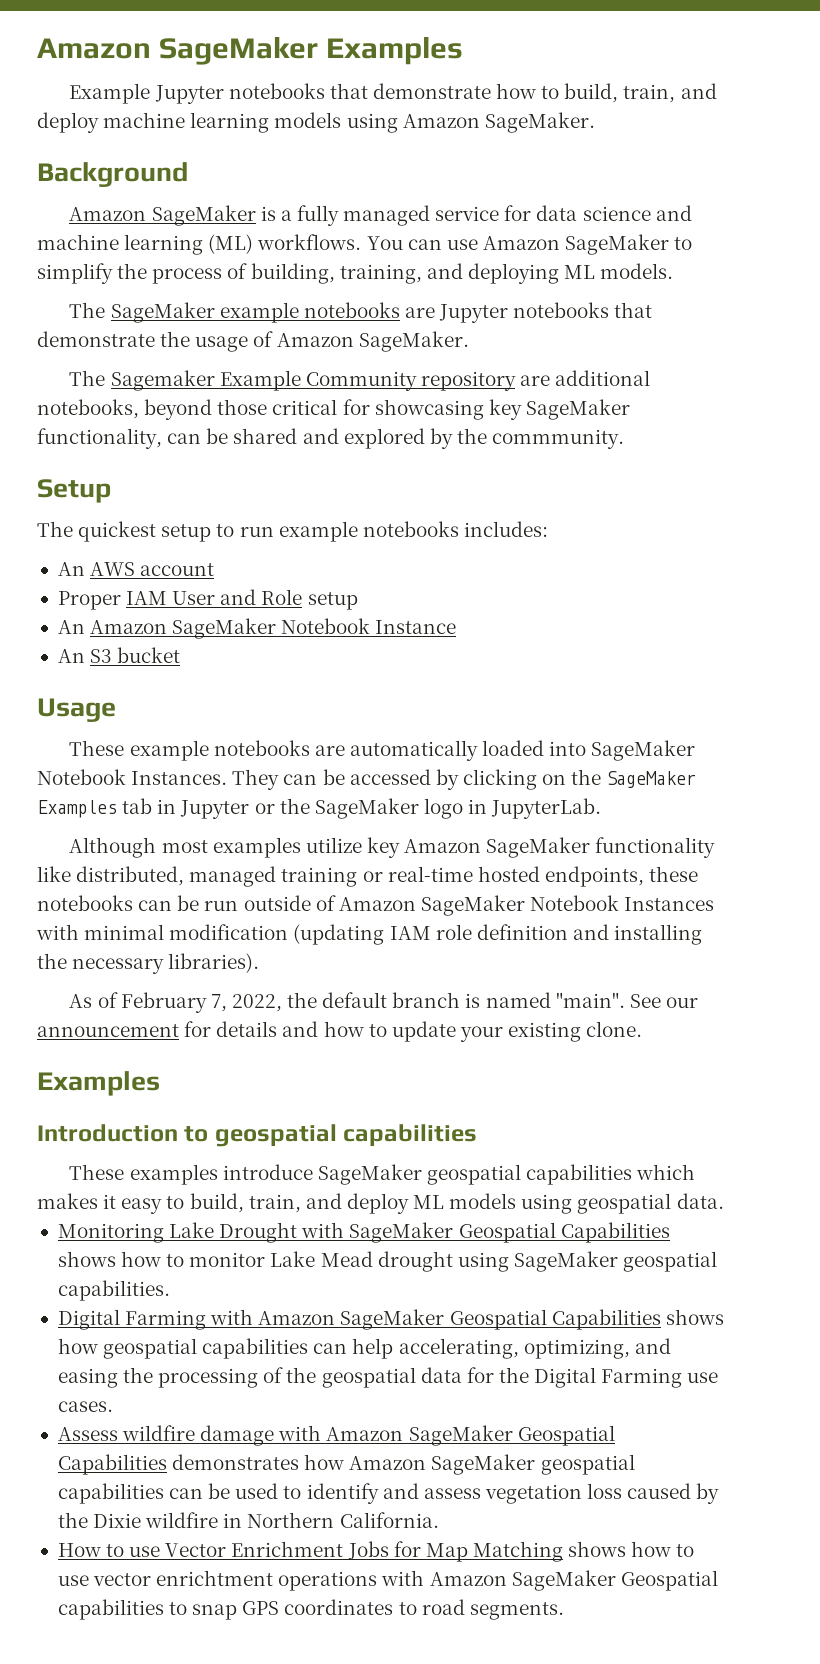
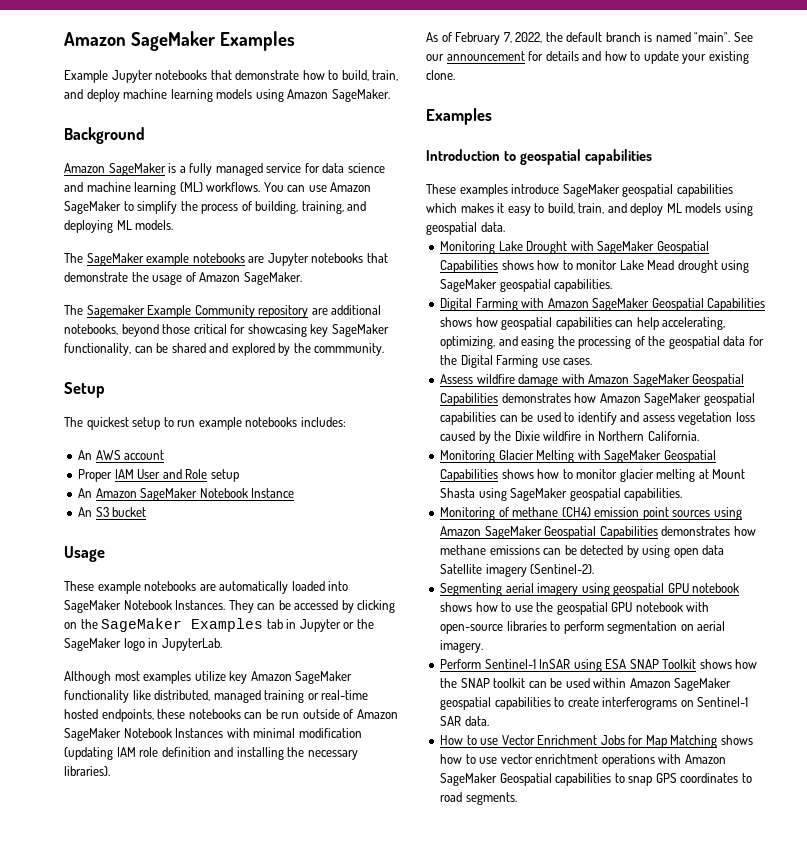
+ Monitoring Glacier Melting with SageMaker Geospatial Capabilities shows how to monitor glacier melting at Mount Shasta using SageMaker geospatial capabilities.
+ Monitoring of methane (CH4) emission point sources using Amazon SageMaker Geospatial Capabilities demonstrates how methane emissions can be detected by using open data Satellite imagery (Sentinel-2).
+ Segmenting aerial imagery using geospatial GPU notebook shows how to use the geospatial GPU notebook with open-source libraries to perform segmentation on aerial imagery.
+ Perform Sentinel-1 InSAR using ESA SNAP Toolkit shows how the SNAP toolkit can be used within Amazon SageMaker geospatial capabilities to create interferograms on Sentinel-1 SAR data.

